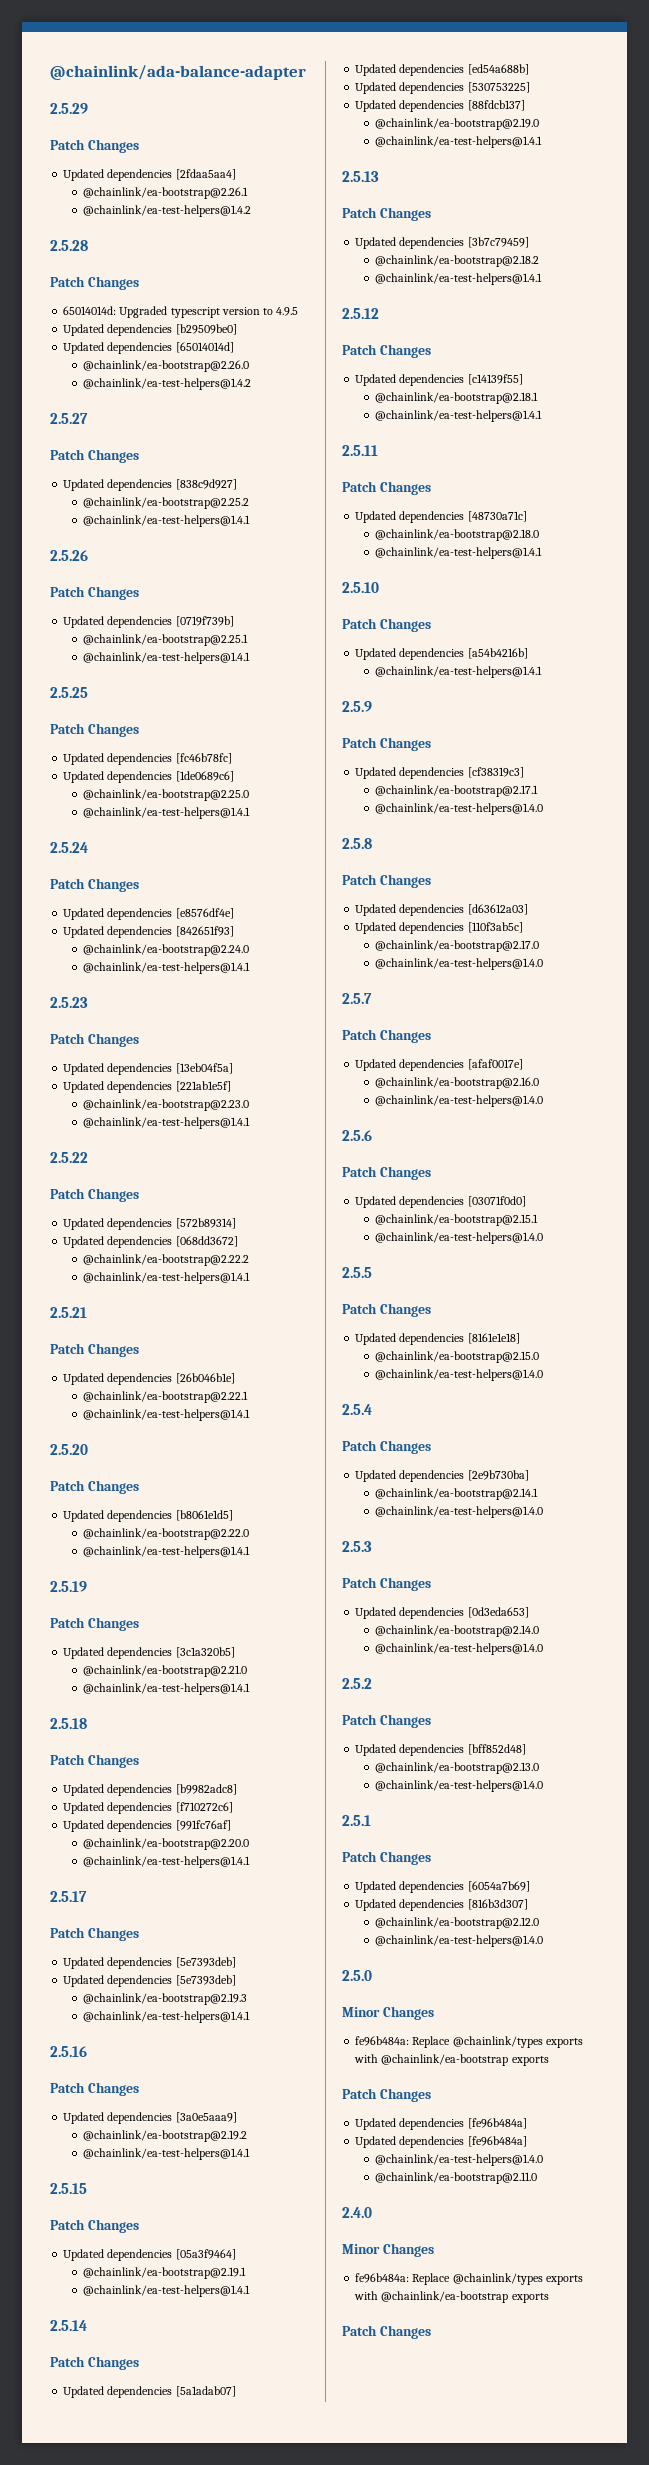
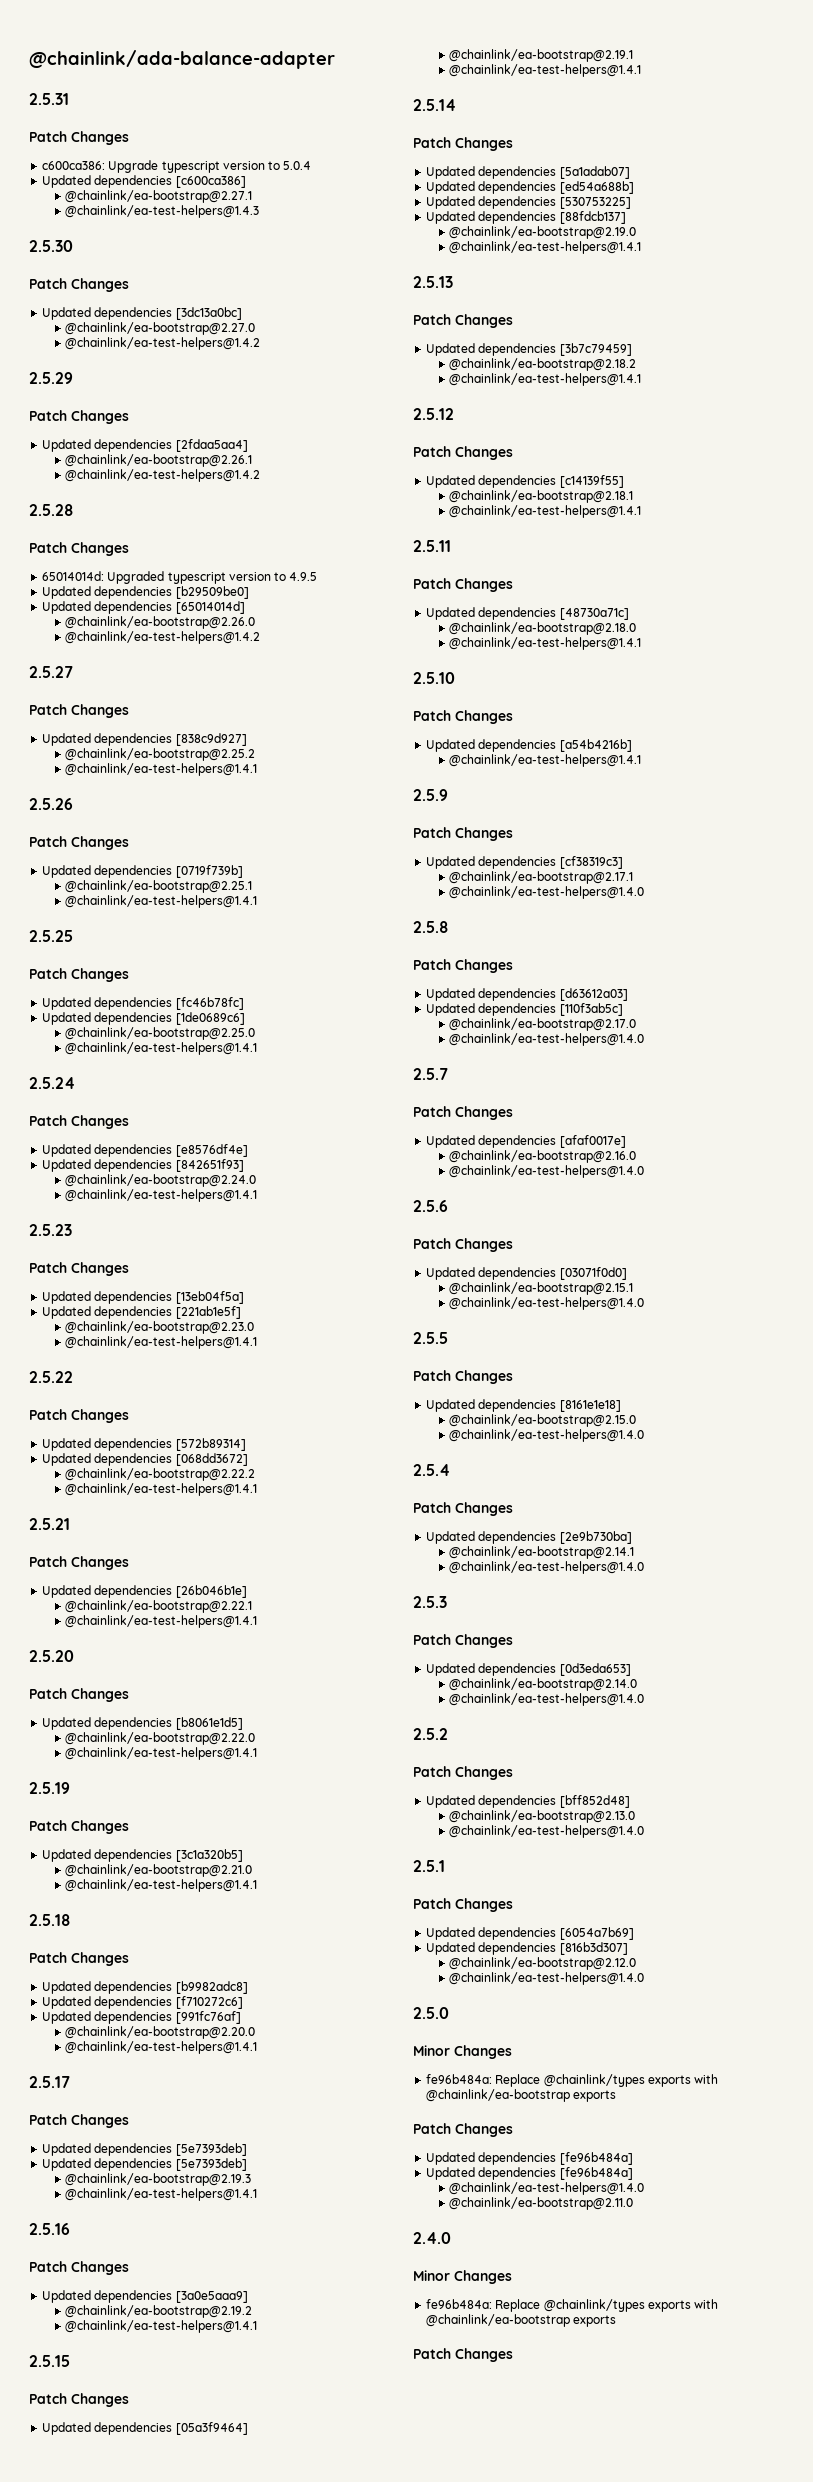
+ 2.5.31
+ Patch Changes
+ c600ca386: Upgrade typescript version to 5.0.4
+ Updated dependencies [c600ca386]
+ @chainlink/ea-bootstrap@2.27.1
+ @chainlink/ea-test-helpers@1.4.3
+ 2.5.30
+ Patch Changes
+ Updated dependencies [3dc13a0bc]
+ @chainlink/ea-bootstrap@2.27.0
+ @chainlink/ea-test-helpers@1.4.2

